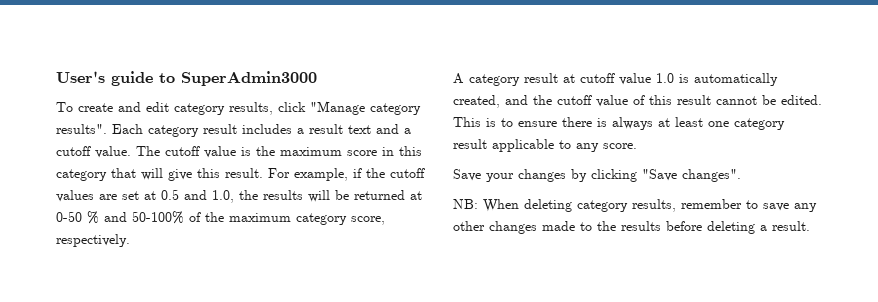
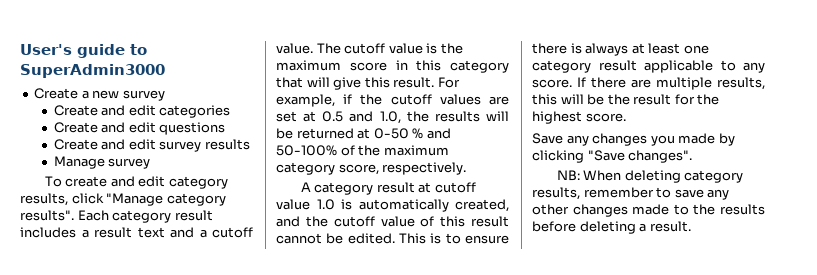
+ Create a new survey
+ Create and edit categories
+ Create and edit questions
+ Create and edit survey results
+ Manage survey
- This is to ensure there is always at least one category result applicable to any score.
- Save your changes by clicking "Save changes".
+ This is to ensure there is always at least one category result applicable to any score. If there are multiple results, this will be the result for the highest score.
+ Save any changes you made by clicking "Save changes".

